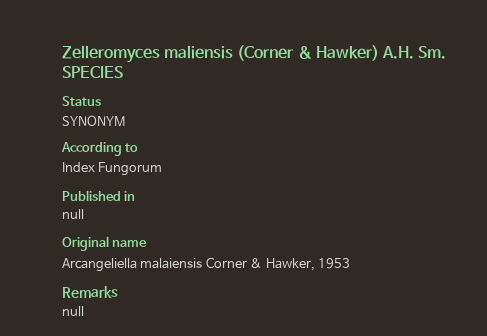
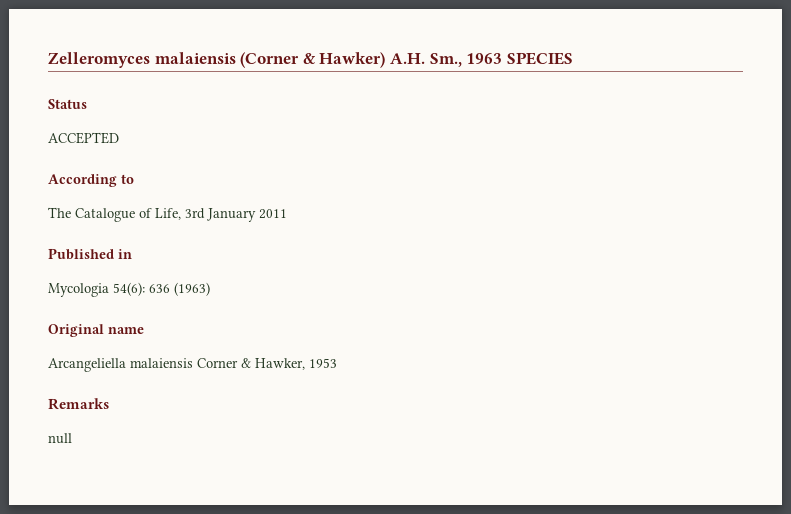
- Zelleromyces maliensis (Corner & Hawker) A.H. Sm. SPECIES
+ Zelleromyces malaiensis (Corner & Hawker) A.H. Sm., 1963 SPECIES
- SYNONYM
+ ACCEPTED
- Index Fungorum
+ The Catalogue of Life, 3rd January 2011
  Published in
- null
+ Mycologia 54(6): 636 (1963)

